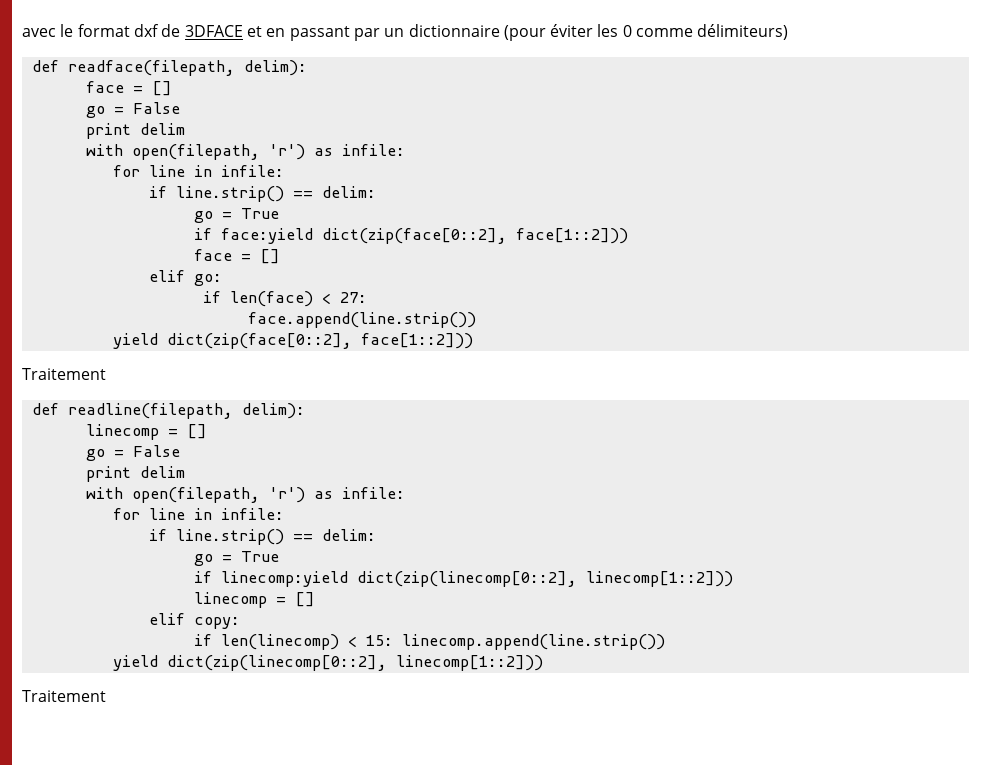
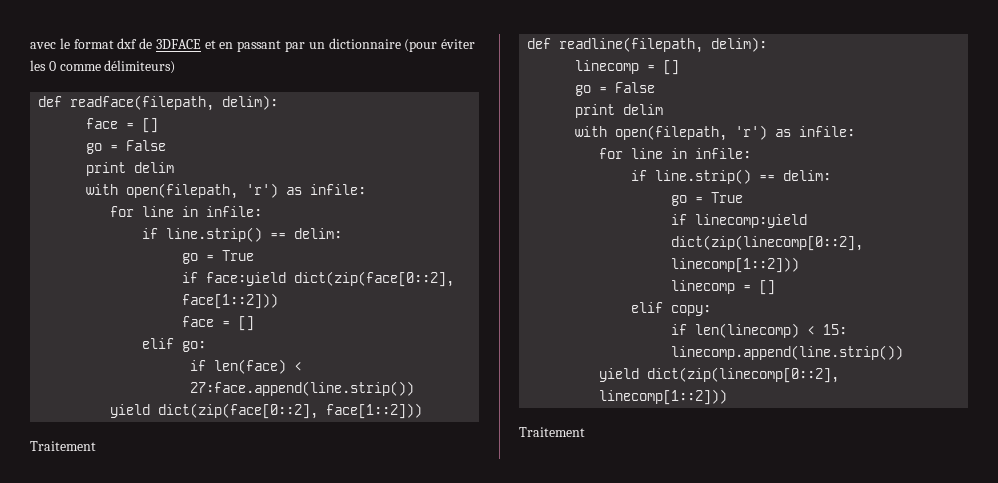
- if len(face) < 27:
- face.append(line.strip())
+ if len(face) < 27:face.append(line.strip())

